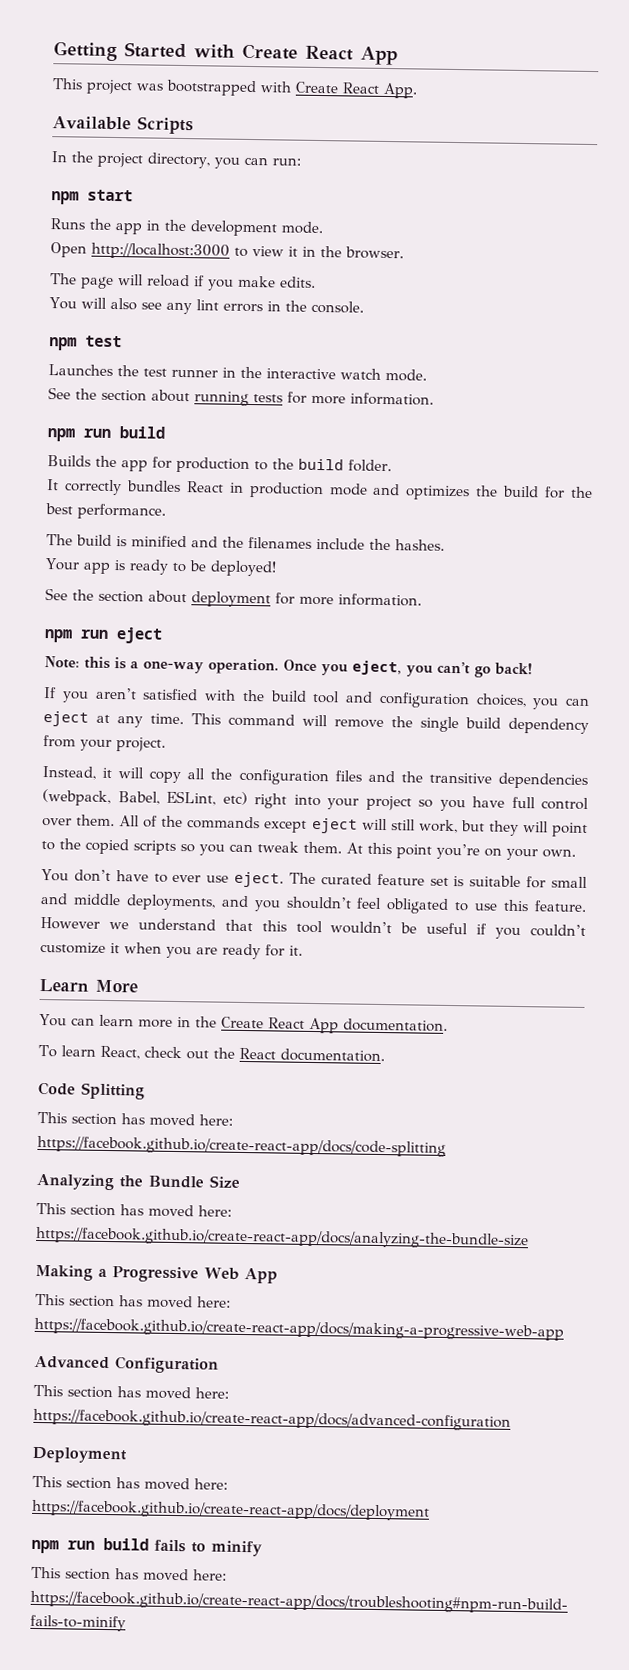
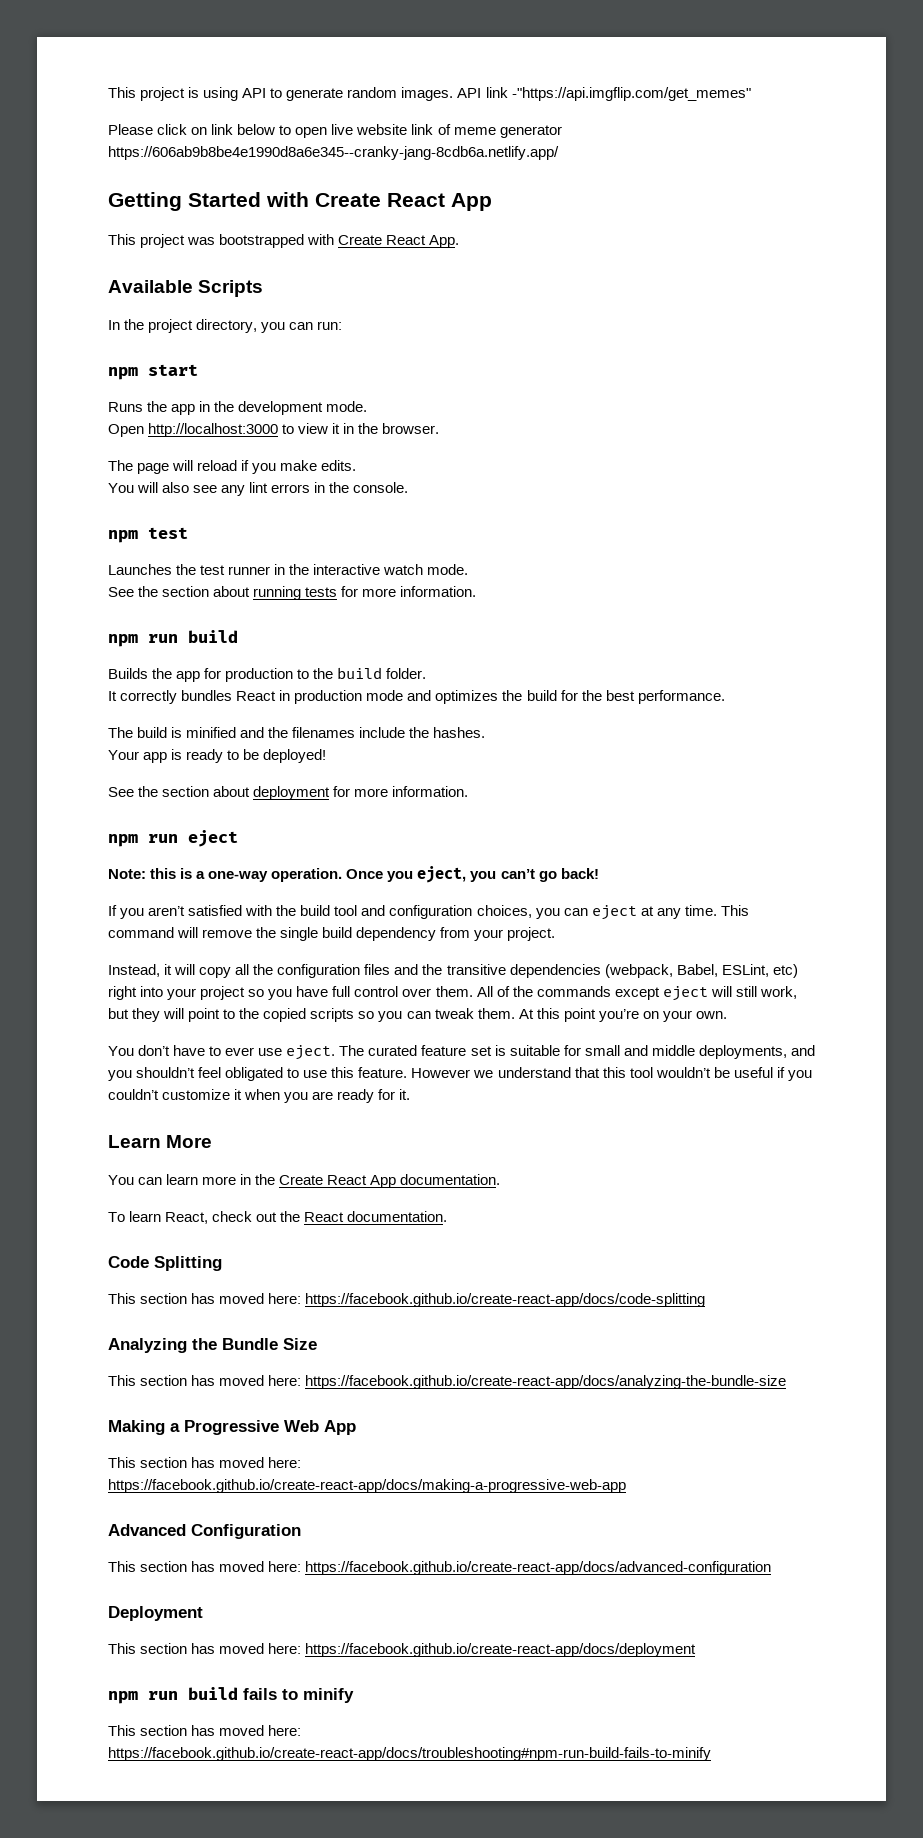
+ This project is using API to generate random images. API link -"https://api.imgflip.com/get_memes"
+ Please click on link below to open live website link of meme generator https://606ab9b8be4e1990d8a6e345--cranky-jang-8cdb6a.netlify.app/

